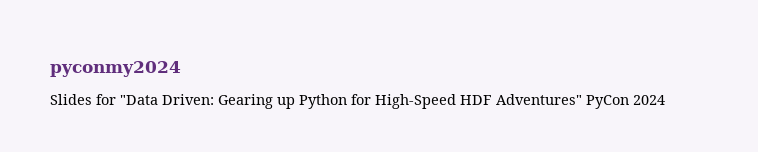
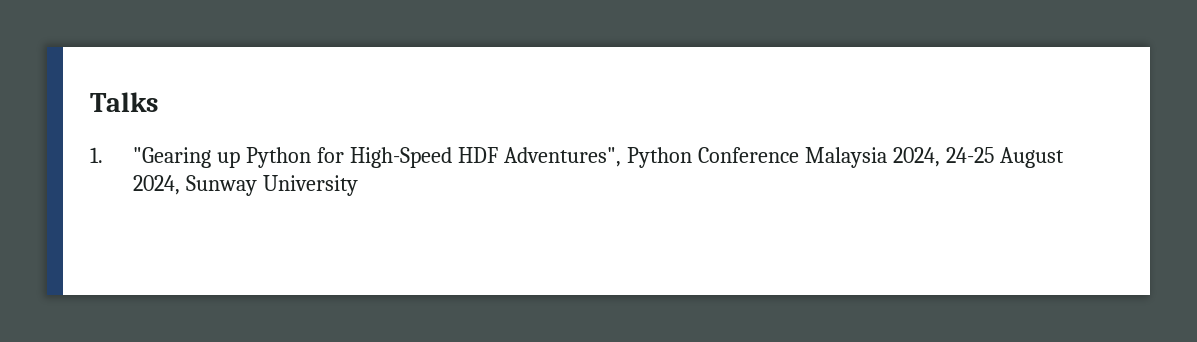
- pyconmy2024
- Slides for "Data Driven: Gearing up Python for High-Speed HDF Adventures" PyCon 2024
+ Talks
+ 1. "Gearing up Python for High-Speed HDF Adventures", Python Conference Malaysia 2024, 24-25 August 2024, Sunway University

